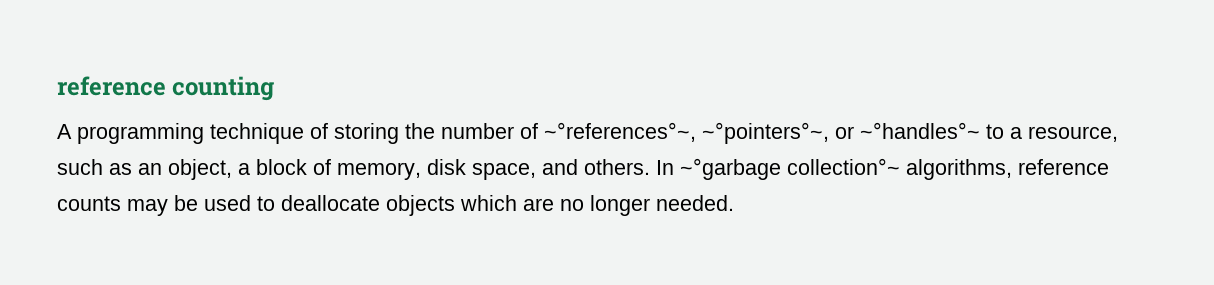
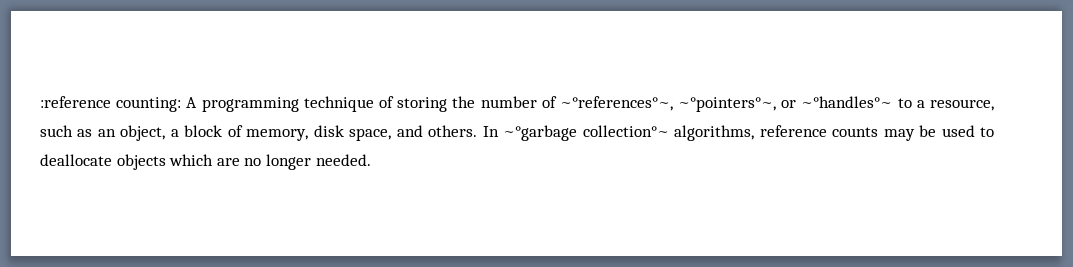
- reference counting
- A programming technique of storing the number of ~°references°~, ~°pointers°~, or ~°handles°~ to a resource, such as an object, a block of memory, disk space, and others.
+ :reference counting: A programming technique of storing the number of ~°references°~, ~°pointers°~, or ~°handles°~ to a resource, such as an object, a block of memory, disk space, and others.

